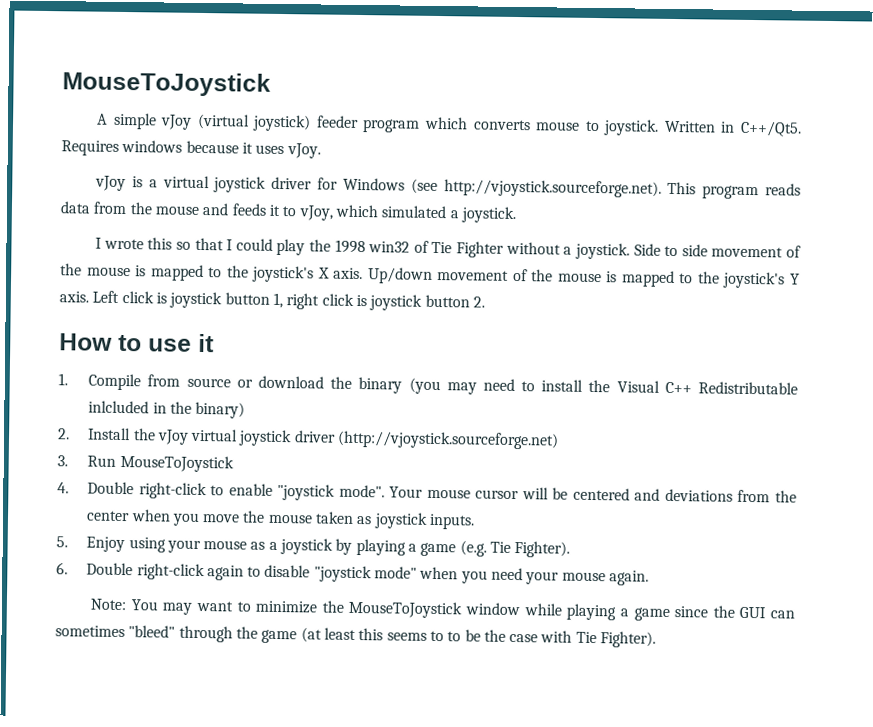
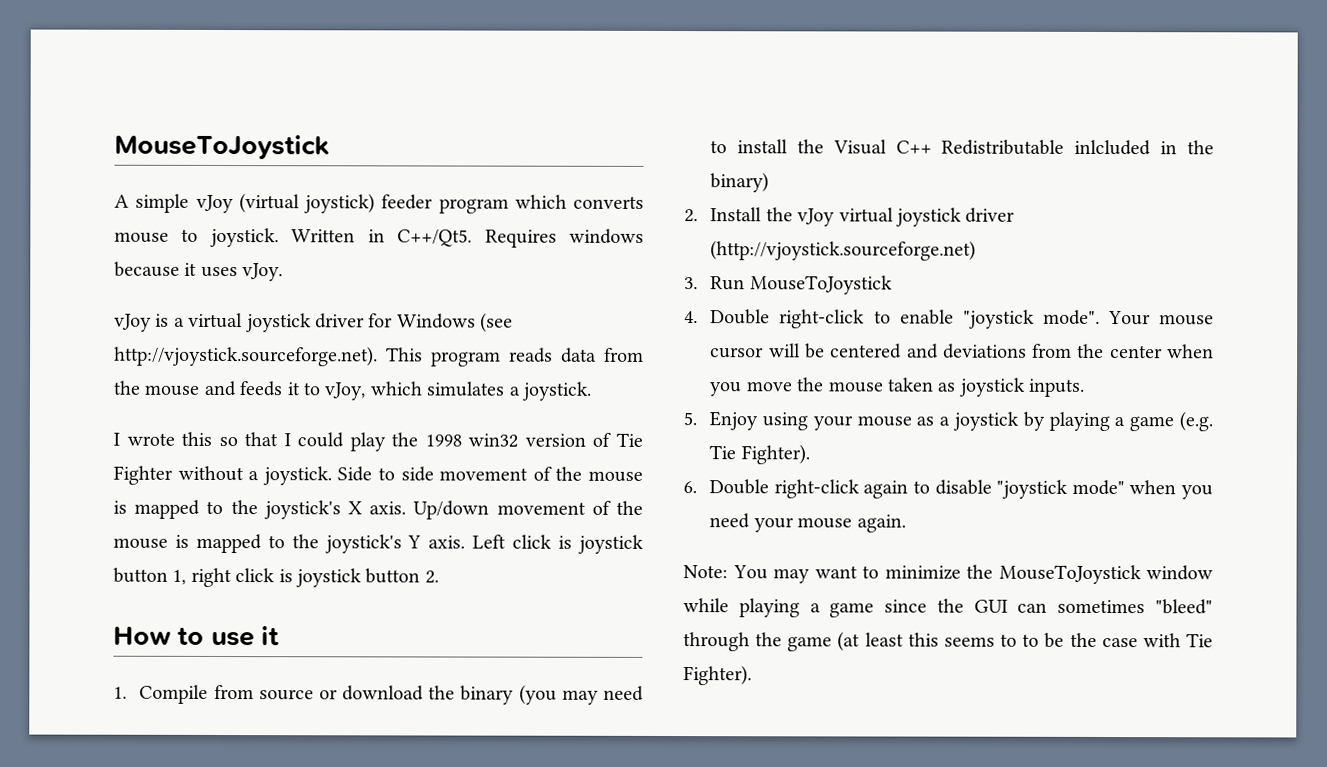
- vJoy is a virtual joystick driver for Windows (see http://vjoystick.sourceforge.net). This program reads data from the mouse and feeds it to vJoy, which simulated a joystick.
+ vJoy is a virtual joystick driver for Windows (see http://vjoystick.sourceforge.net). This program reads data from the mouse and feeds it to vJoy, which simulates a joystick.
- I wrote this so that I could play the 1998 win32 of Tie Fighter without a joystick.
+ I wrote this so that I could play the 1998 win32 version of Tie Fighter without a joystick.

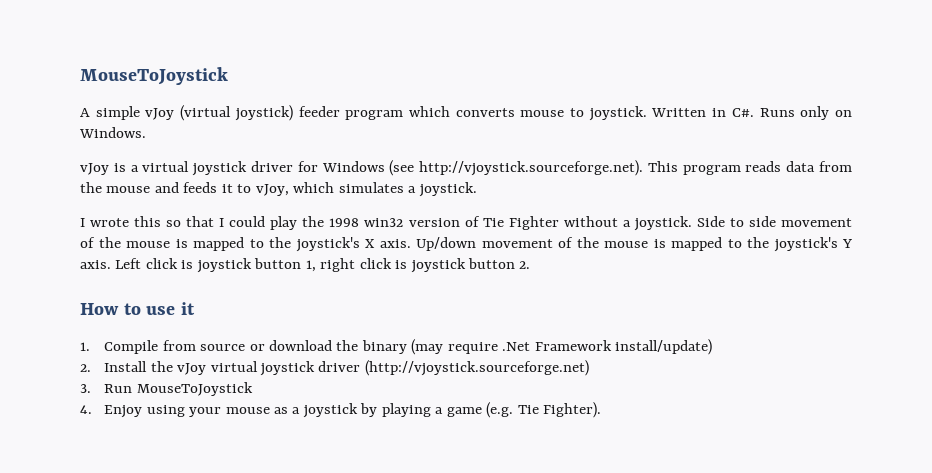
- Written in C++/Qt5. Requires windows because it uses vJoy.
+ Written in C#. Runs only on Windows.
- 1. Compile from source or download the binary (you may need to install the Visual C++ Redistributable inlcluded in the binary)
+ 1. Compile from source or download the binary (may require .Net Framework install/update)
- 4. Double right-click to enable "joystick mode". Your mouse cursor will be centered and deviations from the center when you move the mouse taken as joystick inputs.
- 5. Enjoy using your mouse as a joystick by playing a game (e.g. Tie Fighter).
+ 4. Enjoy using your mouse as a joystick by playing a game (e.g. Tie Fighter).
- 6. Double right-click again to disable "joystick mode" when you need your mouse again.
- Note: You may want to minimize the MouseToJoystick window while playing a game since the GUI can sometimes "bleed" through the game (at least this seems to to be the case with Tie Fighter).

